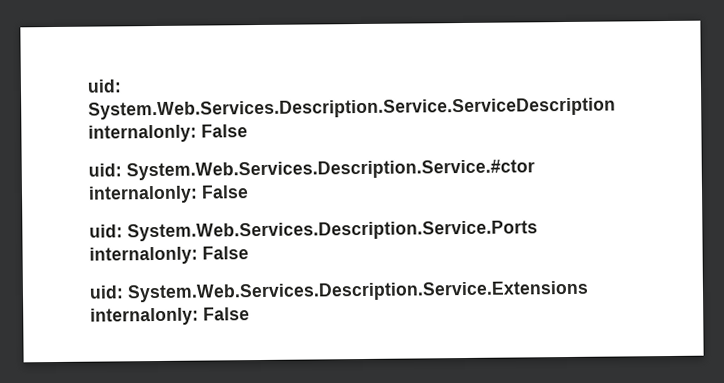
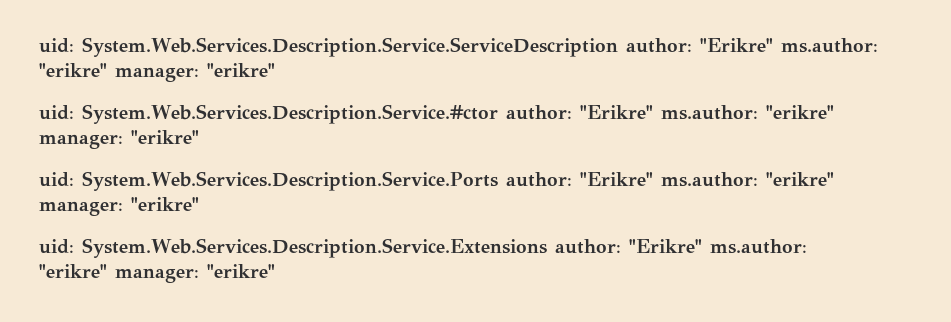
- uid: System.Web.Services.Description.Service.ServiceDescription internalonly: False
- uid: System.Web.Services.Description.Service.#ctor internalonly: False
- uid: System.Web.Services.Description.Service.Ports internalonly: False
- uid: System.Web.Services.Description.Service.Extensions internalonly: False
+ uid: System.Web.Services.Description.Service.ServiceDescription author: "Erikre" ms.author: "erikre" manager: "erikre"
+ uid: System.Web.Services.Description.Service.#ctor author: "Erikre" ms.author: "erikre" manager: "erikre"
+ uid: System.Web.Services.Description.Service.Ports author: "Erikre" ms.author: "erikre" manager: "erikre"
+ uid: System.Web.Services.Description.Service.Extensions author: "Erikre" ms.author: "erikre" manager: "erikre"

